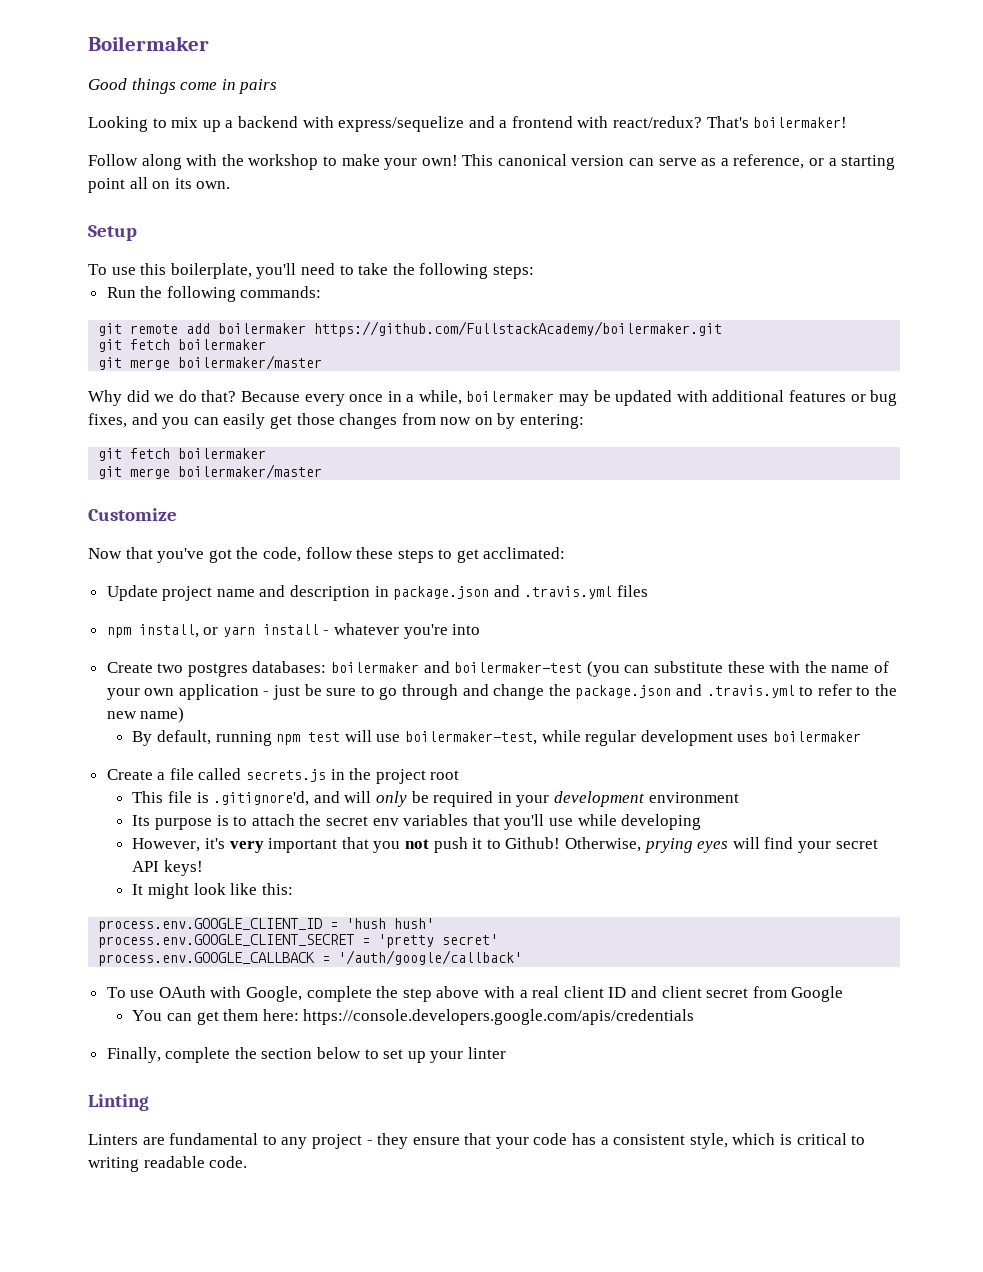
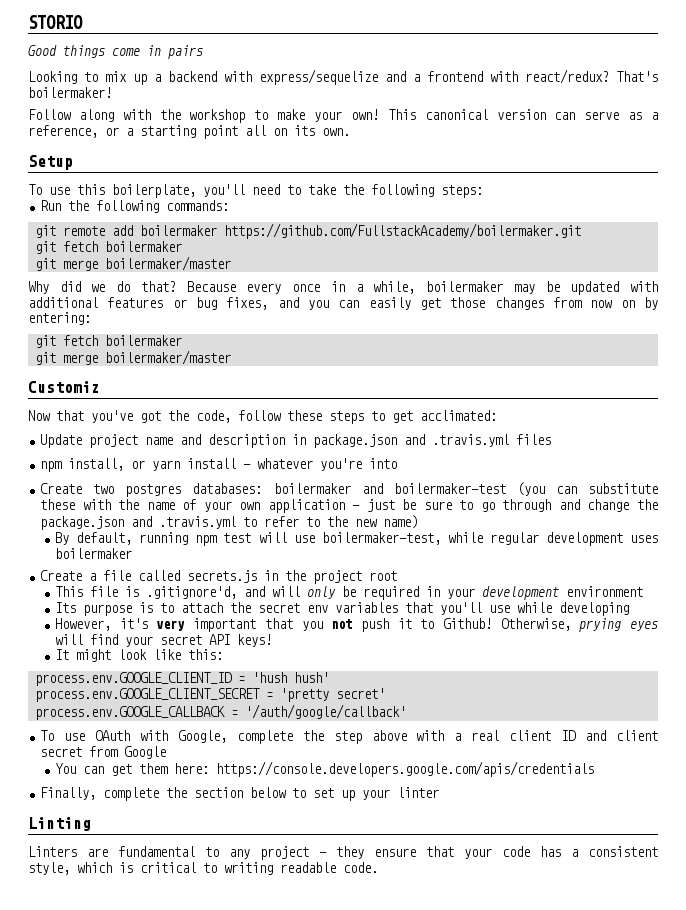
- Boilermaker
+ STORIO
- Customize
+ Customiz

